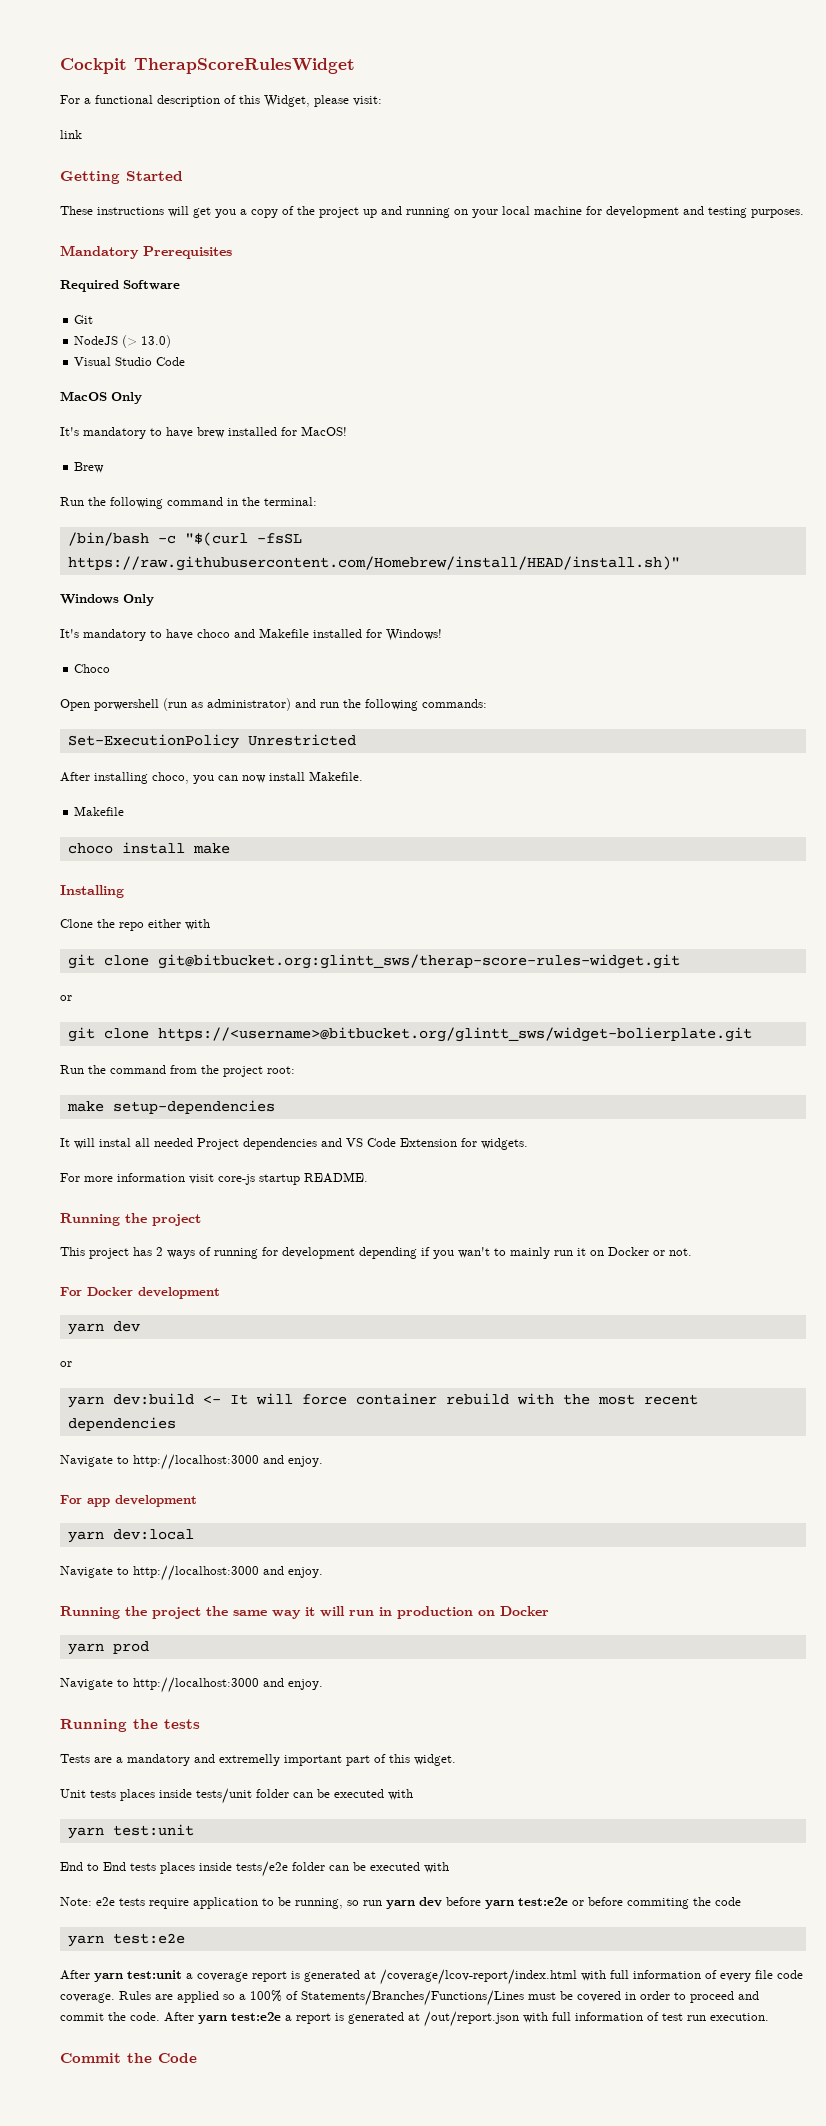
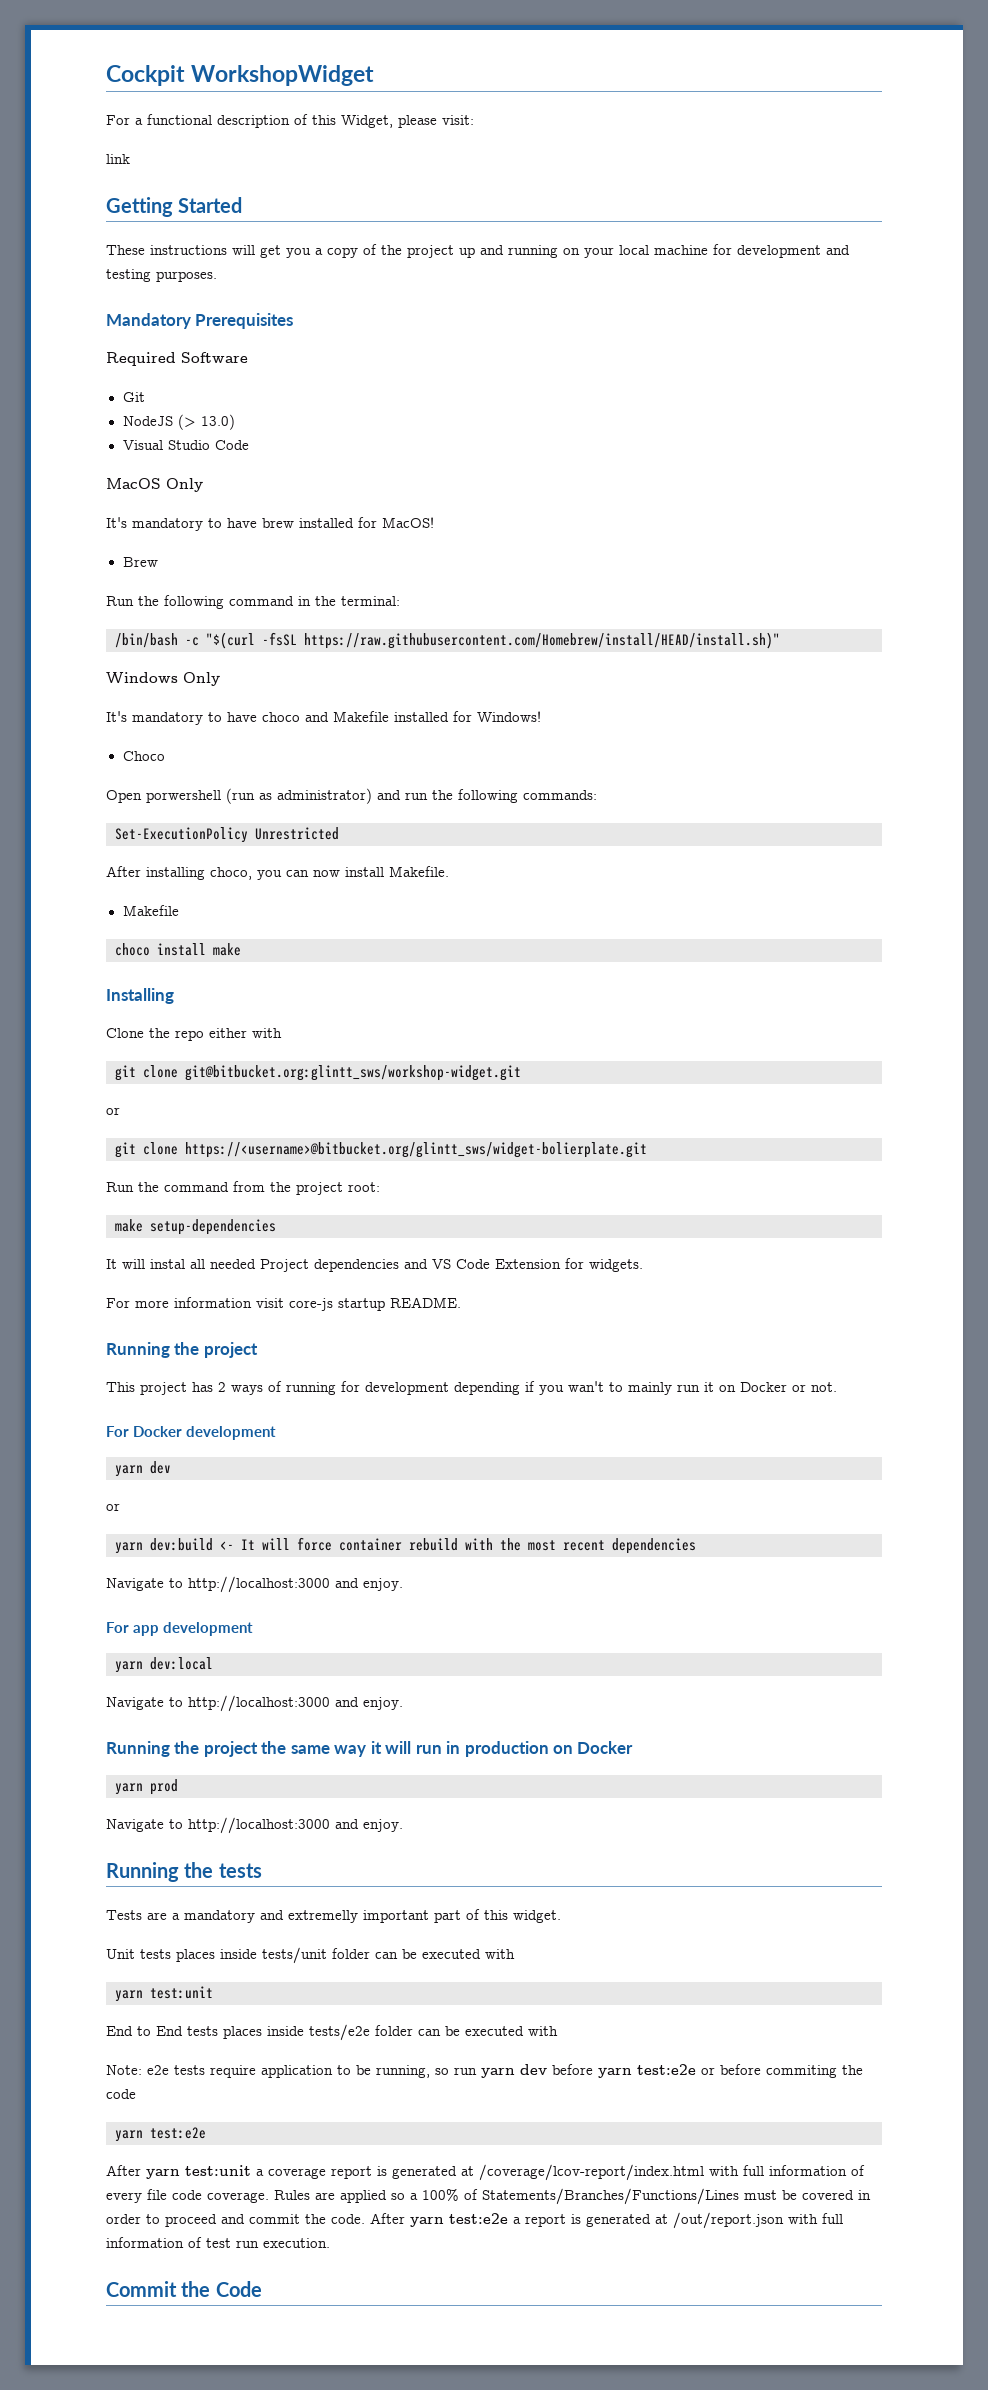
- Cockpit TherapScoreRulesWidget
+ Cockpit WorkshopWidget
- git clone git@bitbucket.org:glintt_sws/therap-score-rules-widget.git
+ git clone git@bitbucket.org:glintt_sws/workshop-widget.git

